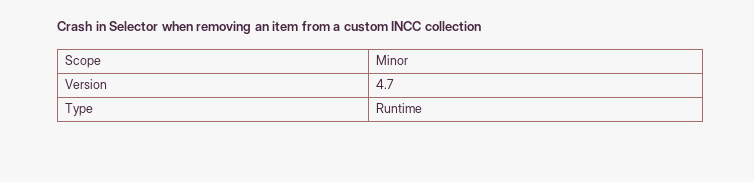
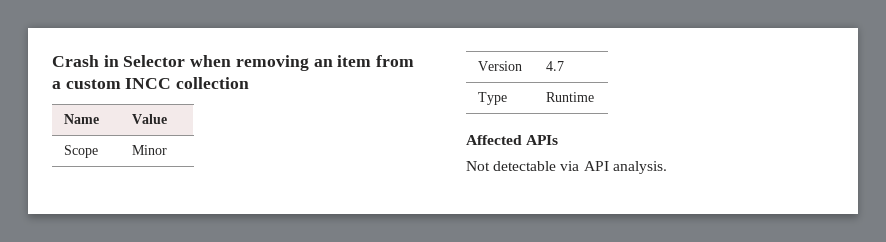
+ Name | Value
+ Affected APIs
+ Not detectable via API analysis.

